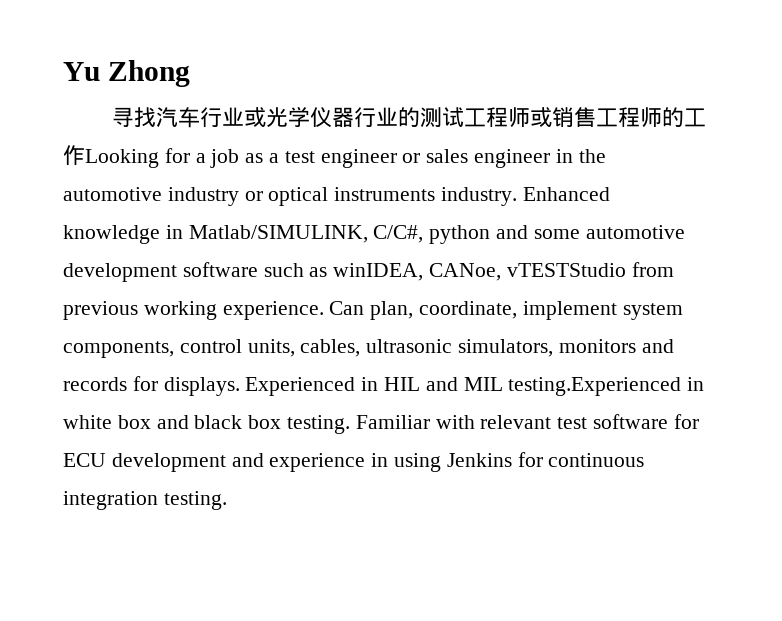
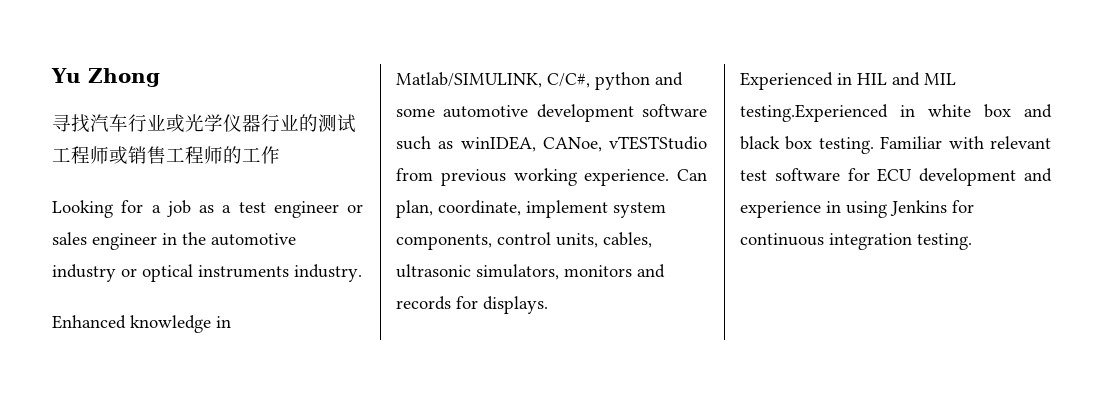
- 寻找汽车行业或光学仪器行业的测试工程师或销售工程师的工作Looking for a job as a test engineer or sales engineer in the automotive industry or optical instruments industry. Enhanced knowledge in Matlab/SIMULINK, C/C#, python and some automotive development software such as winIDEA, CANoe, vTESTStudio from previous working experience.
+ 寻找汽车行业或光学仪器行业的测试工程师或销售工程师的工作
+ Looking for a job as a test engineer or sales engineer in the automotive industry or optical instruments industry.
+ Enhanced knowledge in Matlab/SIMULINK, C/C#, python and some automotive development software such as winIDEA, CANoe, vTESTStudio from previous working experience.
- Can plan, coordinate, implement system components, control units, cables, ultrasonic simulators, monitors and records for displays. Experienced in HIL and MIL testing.Experienced in white box and black box testing.
+ Can plan, coordinate, implement system components, control units, cables, ultrasonic simulators, monitors and records for displays.
+ Experienced in HIL and MIL testing.Experienced in white box and black box testing.

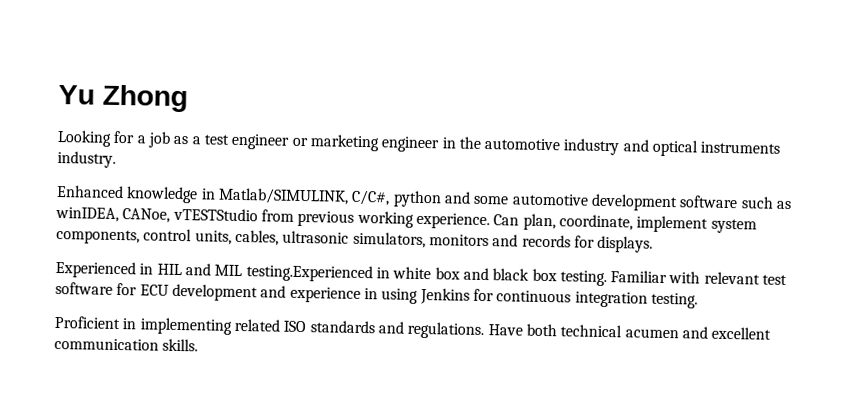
- 寻找汽车行业或光学仪器行业的测试工程师或销售工程师的工作
- Looking for a job as a test engineer or sales engineer in the automotive industry or optical instruments industry.
+ Looking for a job as a test engineer or marketing engineer in the automotive industry and optical instruments industry.
+ Proficient in implementing related ISO standards and regulations. Have both technical acumen and excellent communication skills.

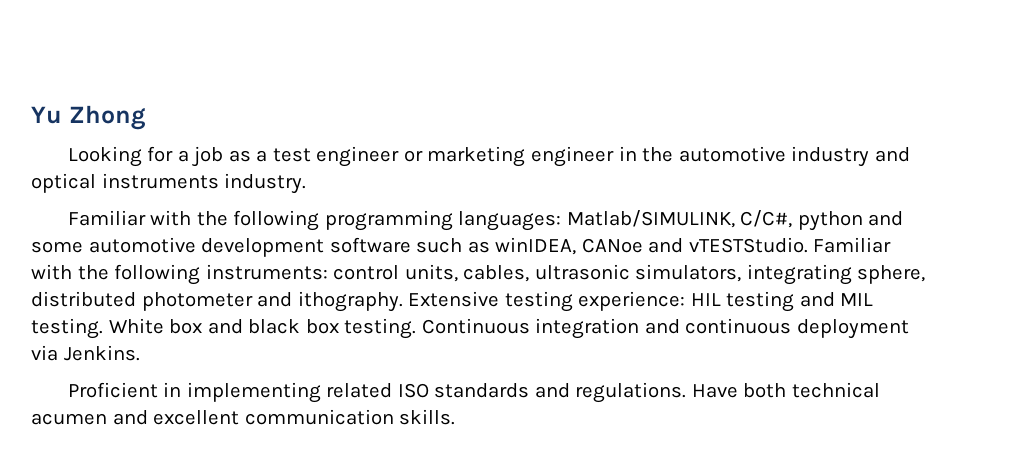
- Enhanced knowledge in Matlab/SIMULINK, C/C#, python and some automotive development software such as winIDEA, CANoe, vTESTStudio from previous working experience. Can plan, coordinate, implement system components, control units, cables, ultrasonic simulators, monitors and records for displays.
- Experienced in HIL and MIL testing.Experienced in white box and black box testing.
+ Familiar with the following programming languages: Matlab/SIMULINK, C/C#, python and some automotive development software such as winIDEA, CANoe and vTESTStudio. Familiar with the following instruments: control units, cables, ultrasonic simulators, integrating sphere, distributed photometer and ithography. Extensive testing experience: HIL testing and MIL testing. White box and black box testing.
- Familiar with relevant test software for ECU development and experience in using Jenkins for continuous integration testing.
+ Continuous integration and continuous deployment via Jenkins.

